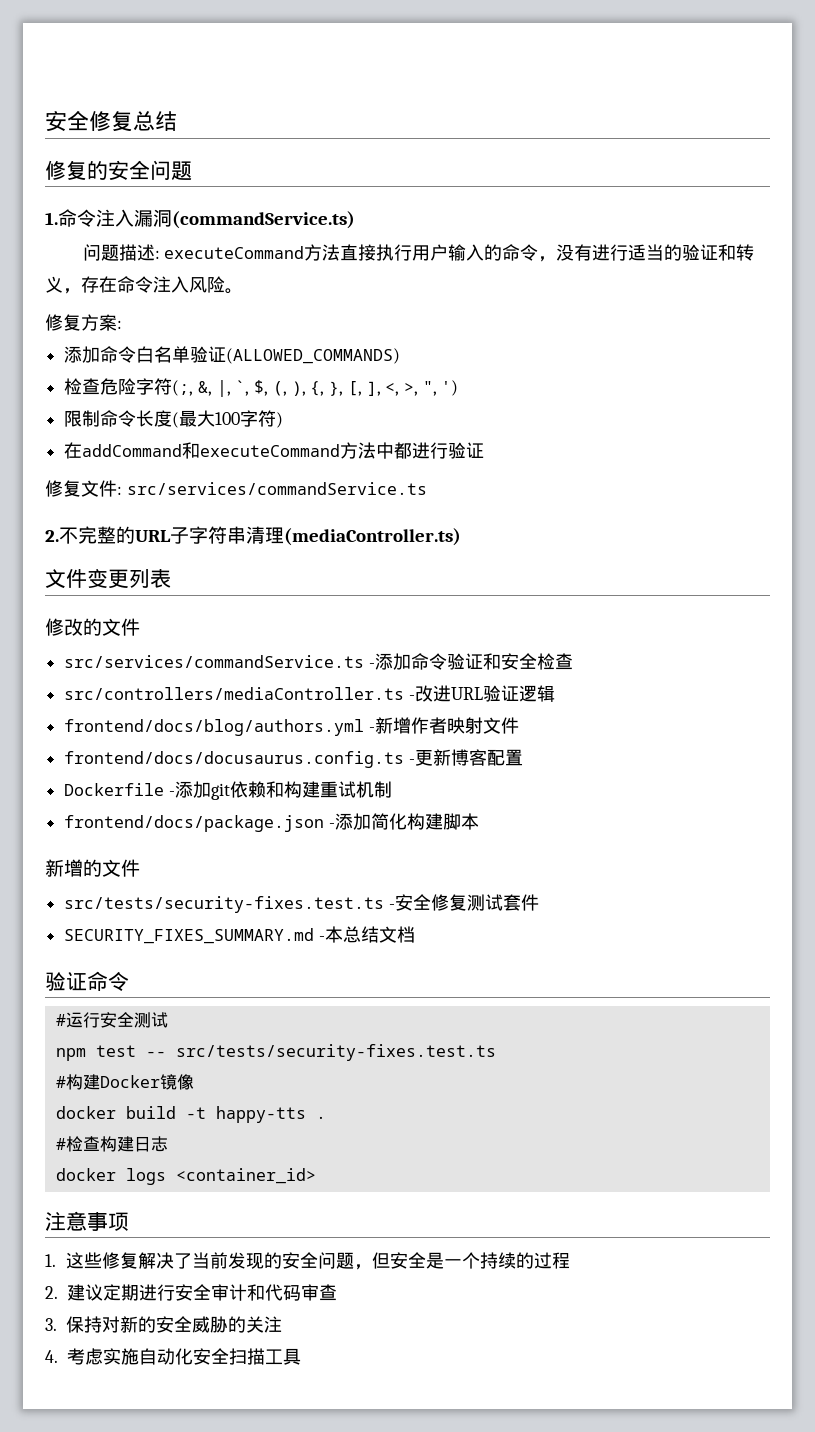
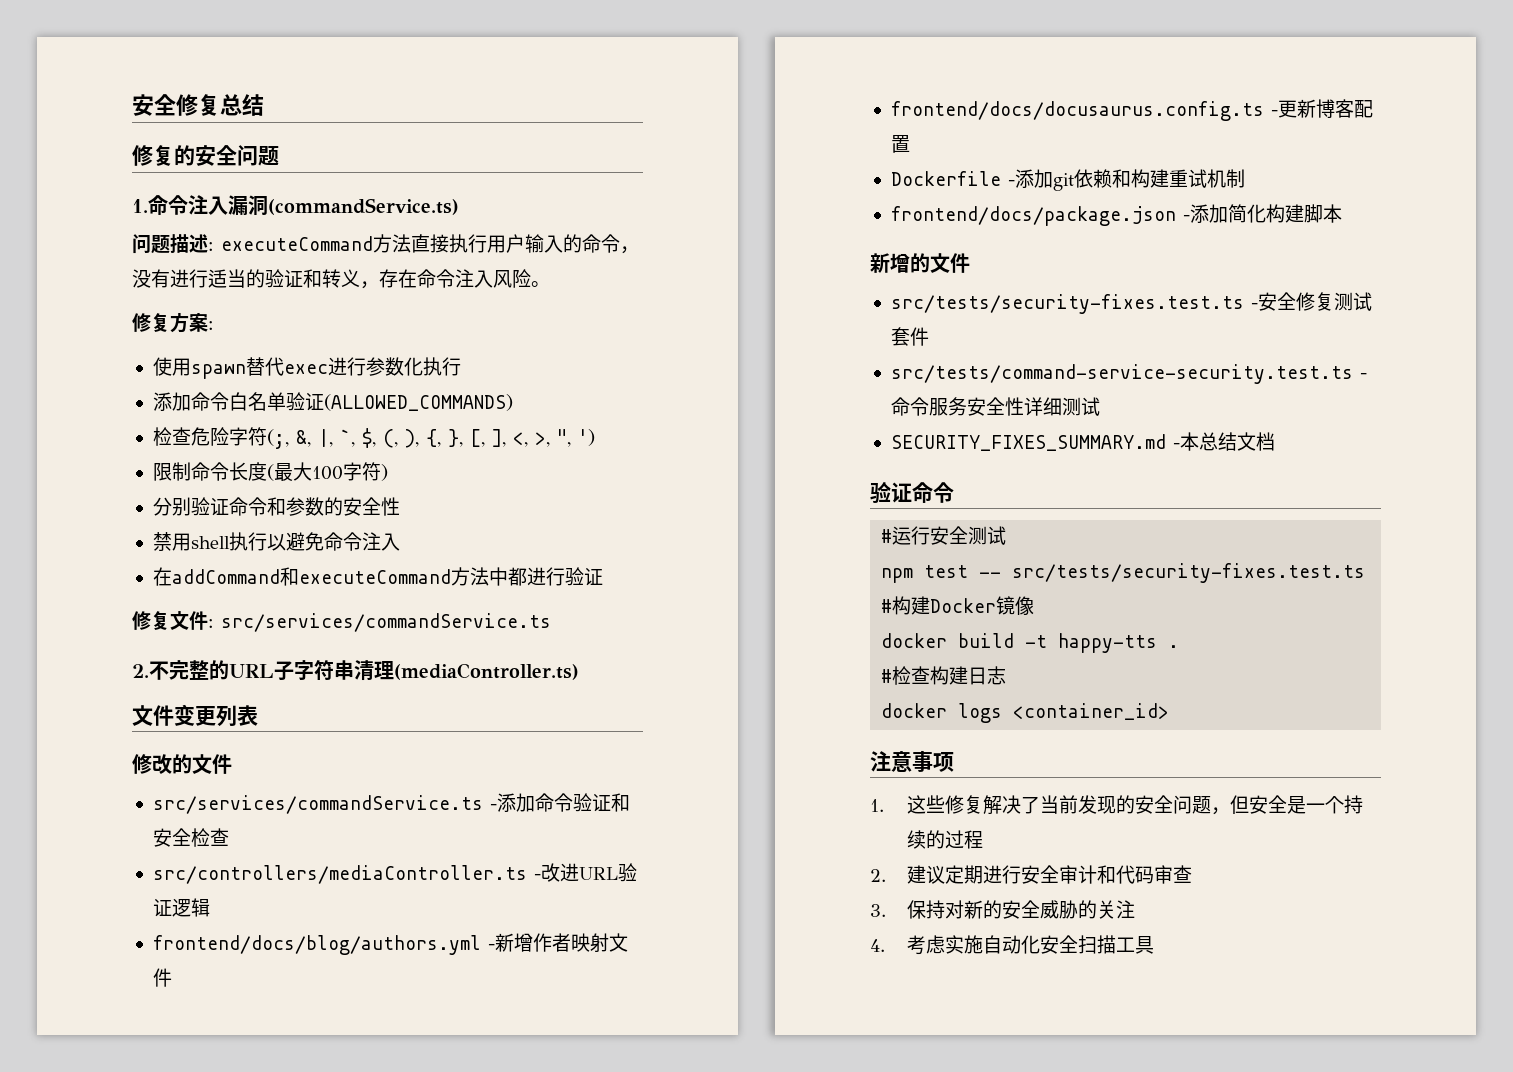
+ 使用spawn替代exec进行参数化执行
+ 分别验证命令和参数的安全性
+ 禁用shell执行以避免命令注入
+ src/tests/command-service-security.test.ts -命令服务安全性详细测试

